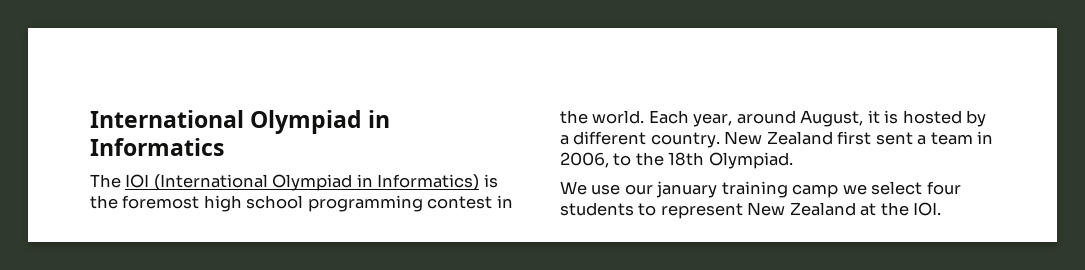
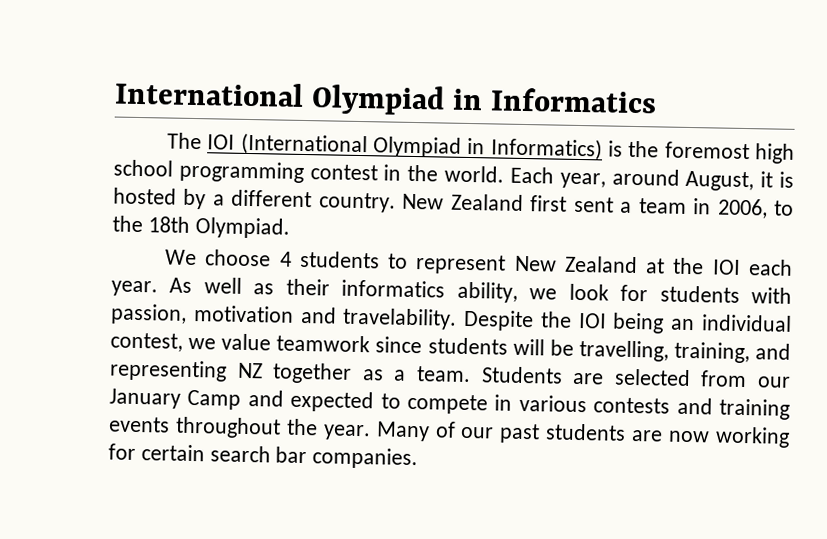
- We use our january training camp we select four students to represent New Zealand at the IOI.
+ We choose 4 students to represent New Zealand at the IOI each year. As well as their informatics ability, we look for students with passion, motivation and travelability. Despite the IOI being an individual contest, we value teamwork since students will be travelling, training, and representing NZ together as a team. Students are selected from our January Camp and expected to compete in various contests and training events throughout the year. Many of our past students are now working for certain search bar companies.

